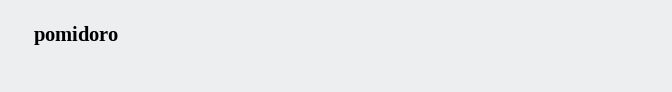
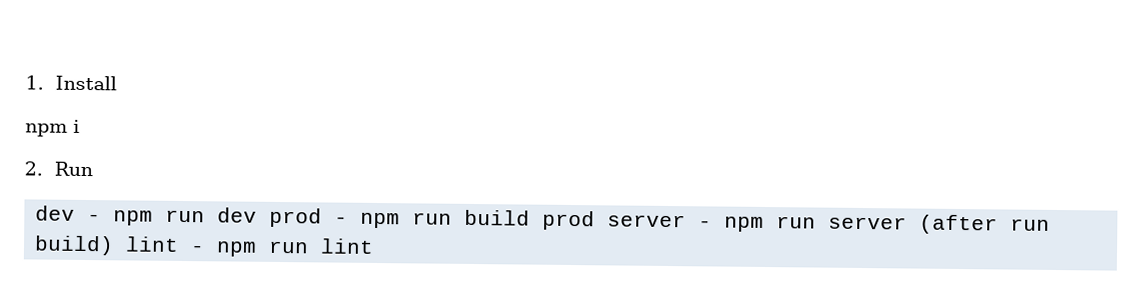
- pomidoro
+ 1. Install
+ npm i
+ 2. Run
+ dev - npm run dev prod - npm run build prod server - npm run server (after run build) lint - npm run lint

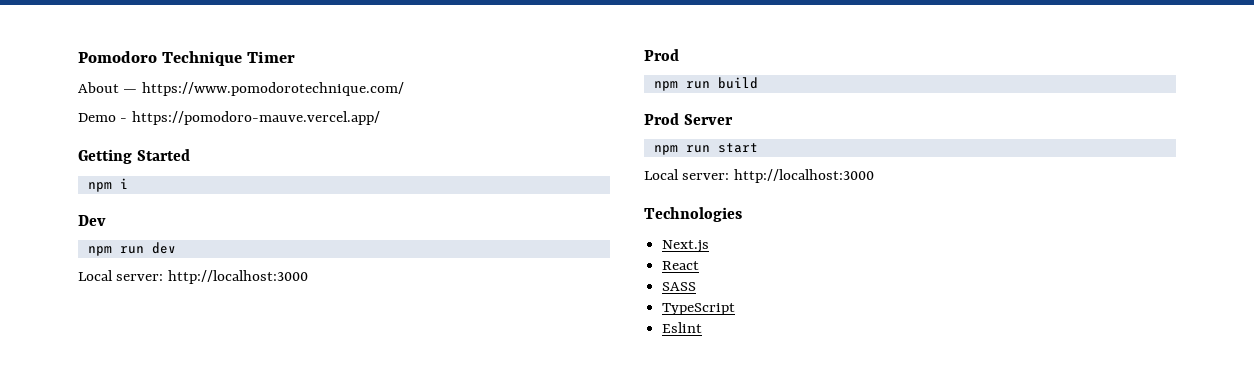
- 1. Install
+ Pomodoro Technique Timer
+ About — https://www.pomodorotechnique.com/
+ Demo - https://pomodoro-mauve.vercel.app/
+ Getting Started
  npm i
- 2. Run
- dev - npm run dev prod - npm run build prod server - npm run server (after run build) lint - npm run lint
+ Dev
+ npm run dev
+ Local server: http://localhost:3000
+ Prod
+ npm run build
+ Prod Server
+ npm run start
+ Local server: http://localhost:3000
+ Technologies
+ Next.js
+ React
+ SASS
+ TypeScript
+ Eslint

